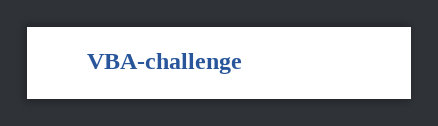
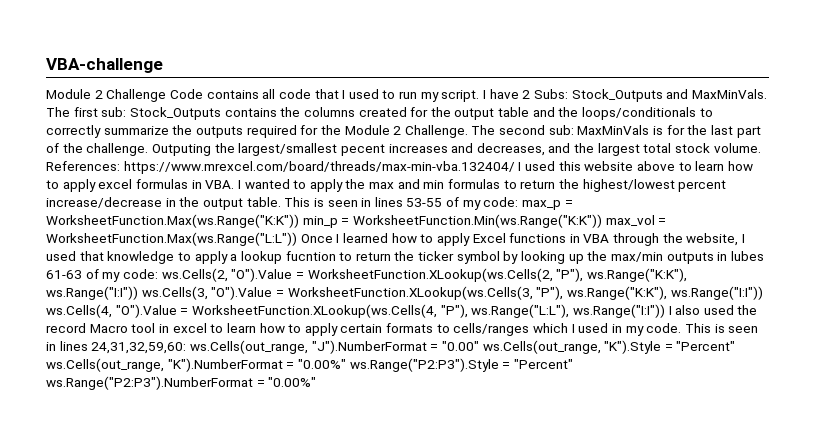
+ Module 2 Challenge Code contains all code that I used to run my script. I have 2 Subs: Stock_Outputs and MaxMinVals. The first sub: Stock_Outputs contains the columns created for the output table and the loops/conditionals to correctly summarize the outputs required for the Module 2 Challenge. The second sub: MaxMinVals is for the last part of the challenge. Outputing the largest/smallest pecent increases and decreases, and the largest total stock volume. References: https://www.mrexcel.com/board/threads/max-min-vba.132404/ I used this website above to learn how to apply excel formulas in VBA. I wanted to apply the max and min formulas to return the highest/lowest percent increase/decrease in the output table. This is seen in lines 53-55 of my code: max_p = WorksheetFunction.Max(ws.Range("K:K")) min_p = WorksheetFunction.Min(ws.Range("K:K")) max_vol = WorksheetFunction.Max(ws.Range("L:L")) Once I learned how to apply Excel functions in VBA through the website, I used that knowledge to apply a lookup fucntion to return the ticker symbol by looking up the max/min outputs in lubes 61-63 of my code: ws.Cells(2, "O").Value = WorksheetFunction.XLookup(ws.Cells(2, "P"), ws.Range("K:K"), ws.Range("I:I")) ws.Cells(3, "O").Value = WorksheetFunction.XLookup(ws.Cells(3, "P"), ws.Range("K:K"), ws.Range("I:I")) ws.Cells(4, "O").Value = WorksheetFunction.XLookup(ws.Cells(4, "P"), ws.Range("L:L"), ws.Range("I:I")) I also used the record Macro tool in excel to learn how to apply certain formats to cells/ranges which I used in my code. This is seen in lines 24,31,32,59,60: ws.Cells(out_range, "J").NumberFormat = "0.00" ws.Cells(out_range, "K").Style = "Percent" ws.Cells(out_range, "K").NumberFormat = "0.00%" ws.Range("P2:P3").Style = "Percent" ws.Range("P2:P3").NumberFormat = "0.00%"

